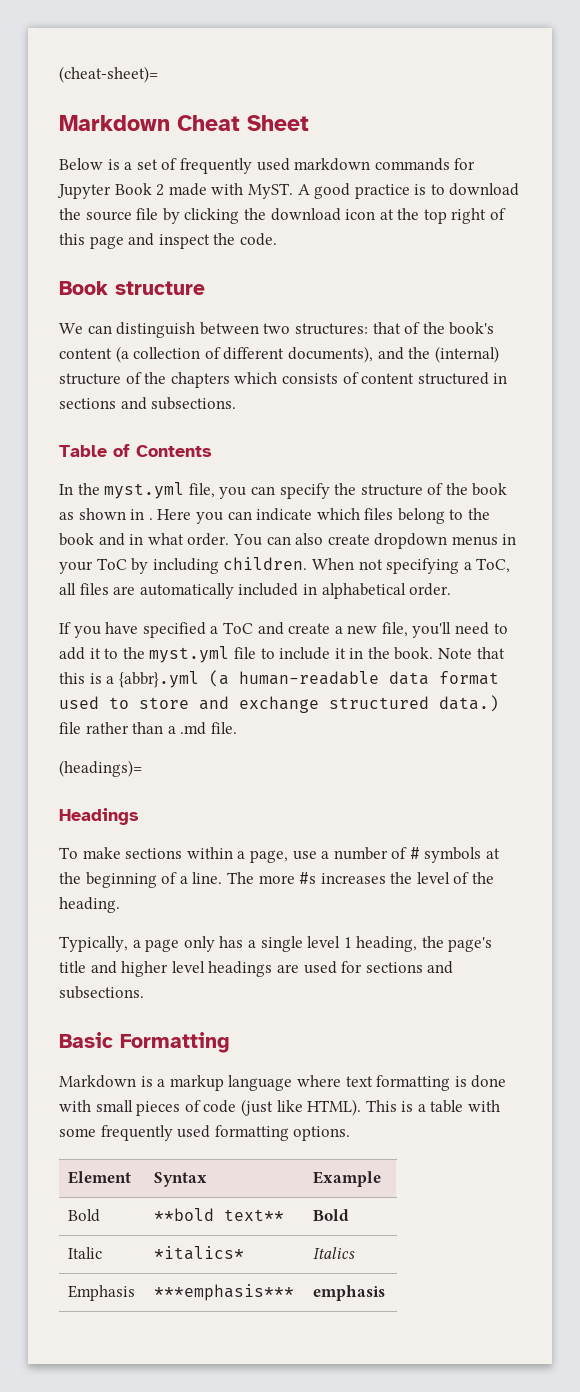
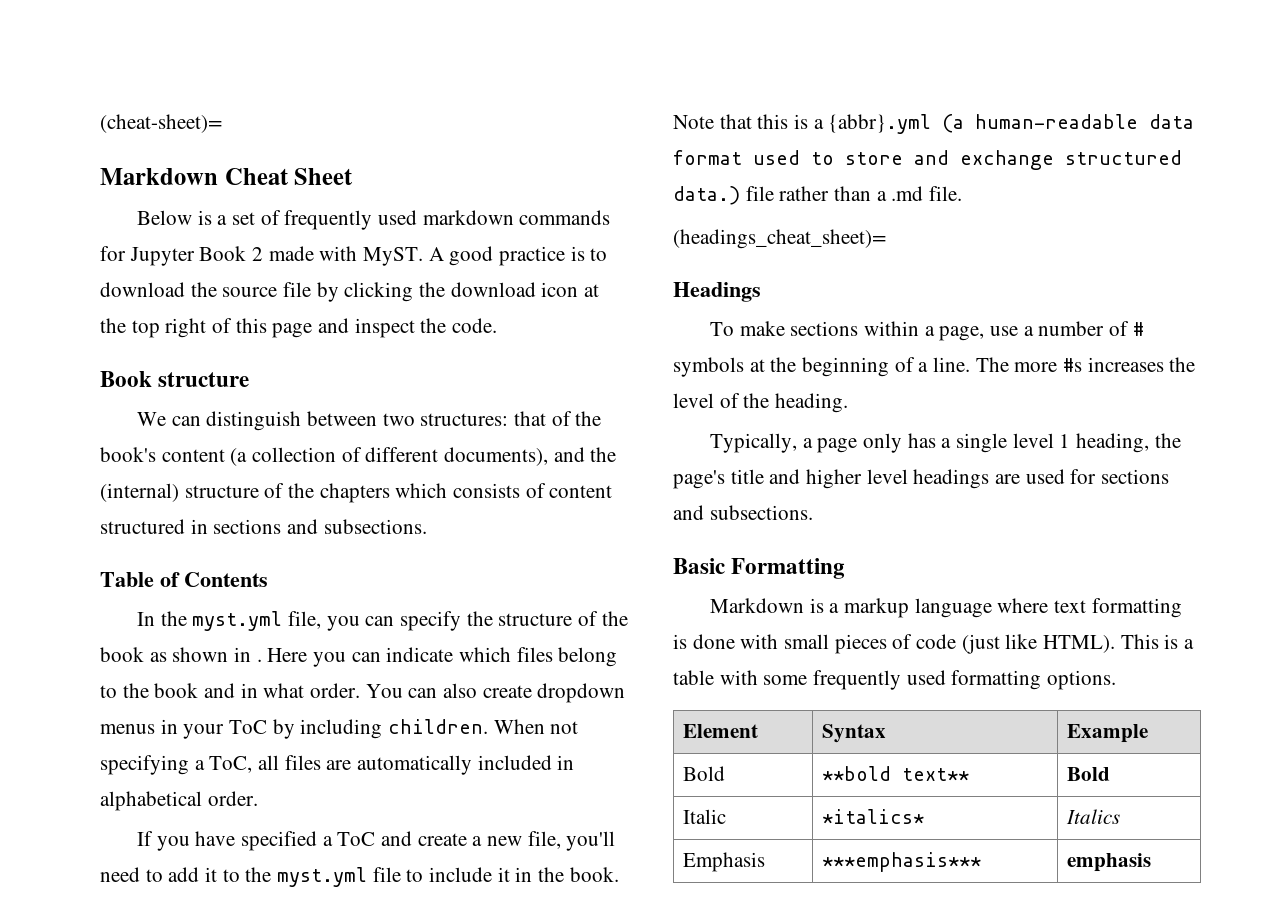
- (headings)=
+ (headings_cheat_sheet)=

